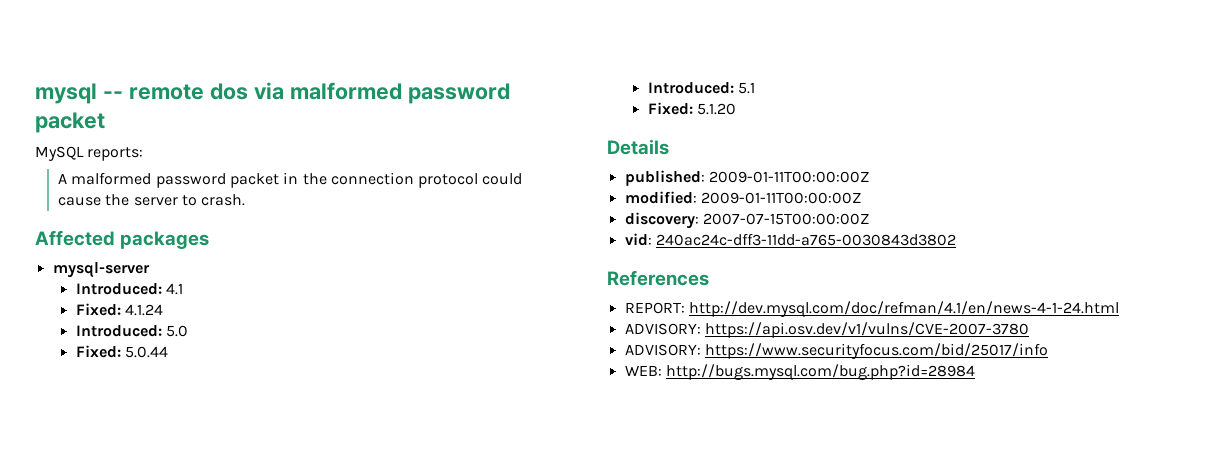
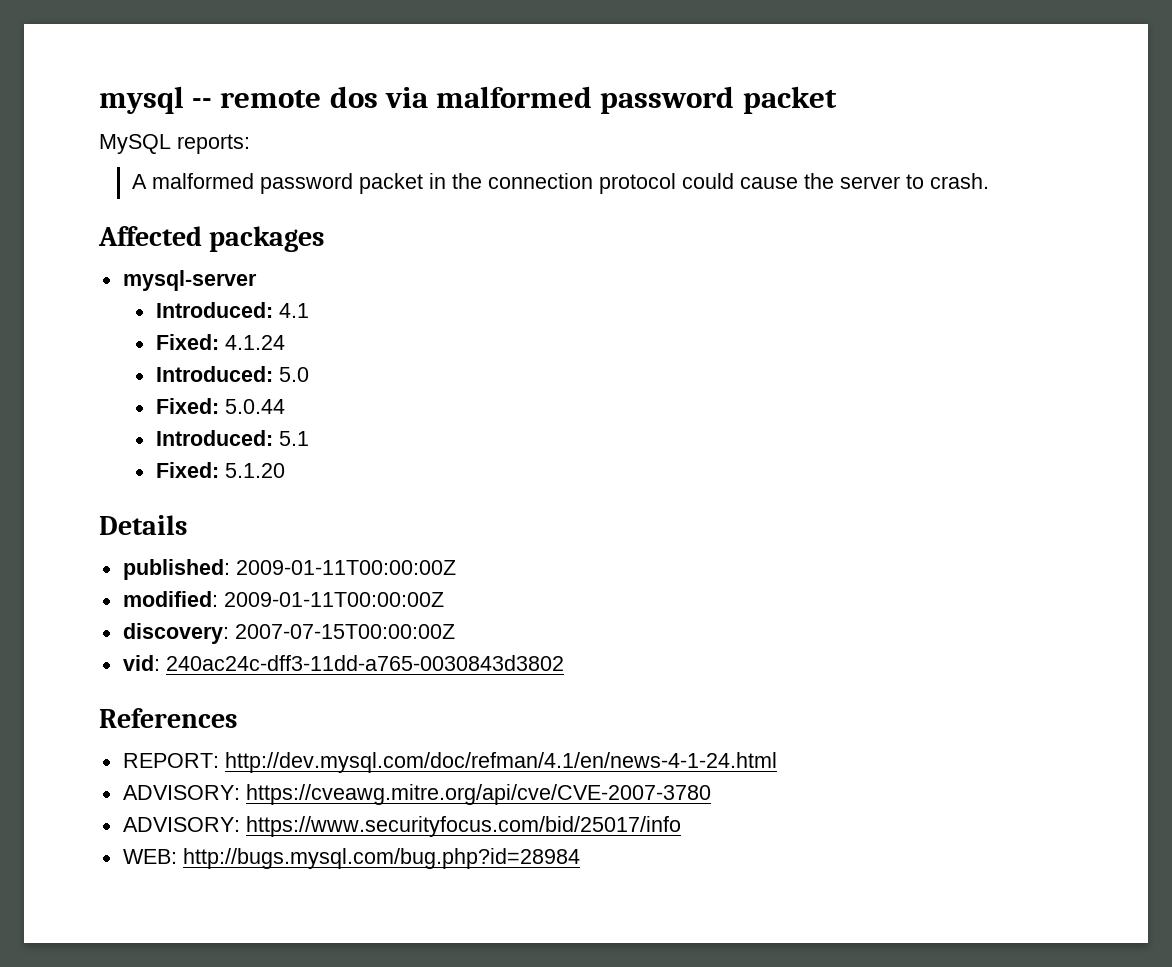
- ADVISORY: https://api.osv.dev/v1/vulns/CVE-2007-3780
+ ADVISORY: https://cveawg.mitre.org/api/cve/CVE-2007-3780

